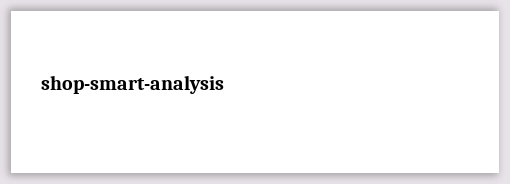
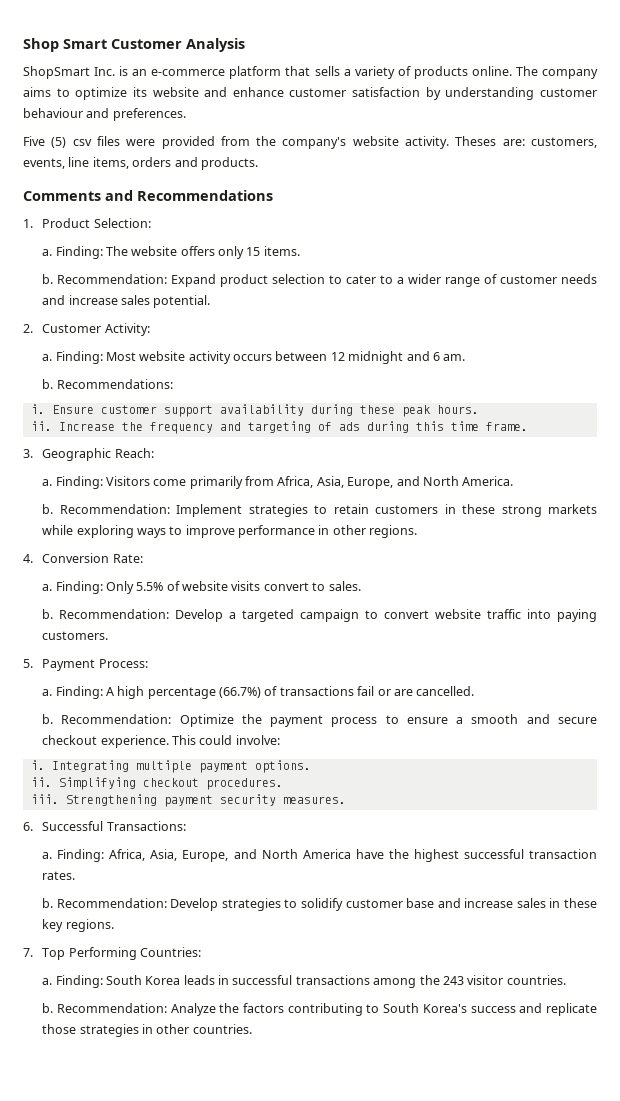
- shop-smart-analysis
+ Shop Smart Customer Analysis
+ ShopSmart Inc. is an e-commerce platform that sells a variety of products online. The company aims to optimize its website and enhance customer satisfaction by understanding customer behaviour and preferences.
+ Five (5) csv files were provided from the company's website activity. Theses are: customers, events, line items, orders and products.
+ Comments and Recommendations
+ 1. Product Selection:
+ a. Finding: The website offers only 15 items.
+ b. Recommendation: Expand product selection to cater to a wider range of customer needs and increase sales potential.
+ 2. Customer Activity:
+ a. Finding: Most website activity occurs between 12 midnight and 6 am.
+ b. Recommendations:
+ i. Ensure customer support availability during these peak hours.
+ ii. Increase the frequency and targeting of ads during this time frame.
+ 3. Geographic Reach:
+ a. Finding: Visitors come primarily from Africa, Asia, Europe, and North America.
+ b. Recommendation: Implement strategies to retain customers in these strong markets while exploring ways to improve performance in other regions.
+ 4. Conversion Rate:
+ a. Finding: Only 5.5% of website visits convert to sales.
+ b. Recommendation: Develop a targeted campaign to convert website traffic into paying customers.
+ 5. Payment Process:
+ a. Finding: A high percentage (66.7%) of transactions fail or are cancelled.
+ b. Recommendation: Optimize the payment process to ensure a smooth and secure checkout experience. This could involve:
+ i. Integrating multiple payment options.
+ ii. Simplifying checkout procedures.
+ iii. Strengthening payment security measures.
+ 6. Successful Transactions:
+ a. Finding: Africa, Asia, Europe, and North America have the highest successful transaction rates.
+ b. Recommendation: Develop strategies to solidify customer base and increase sales in these key regions.
+ 7. Top Performing Countries:
+ a. Finding: South Korea leads in successful transactions among the 243 visitor countries.
+ b. Recommendation: Analyze the factors contributing to South Korea's success and replicate those strategies in other countries.

